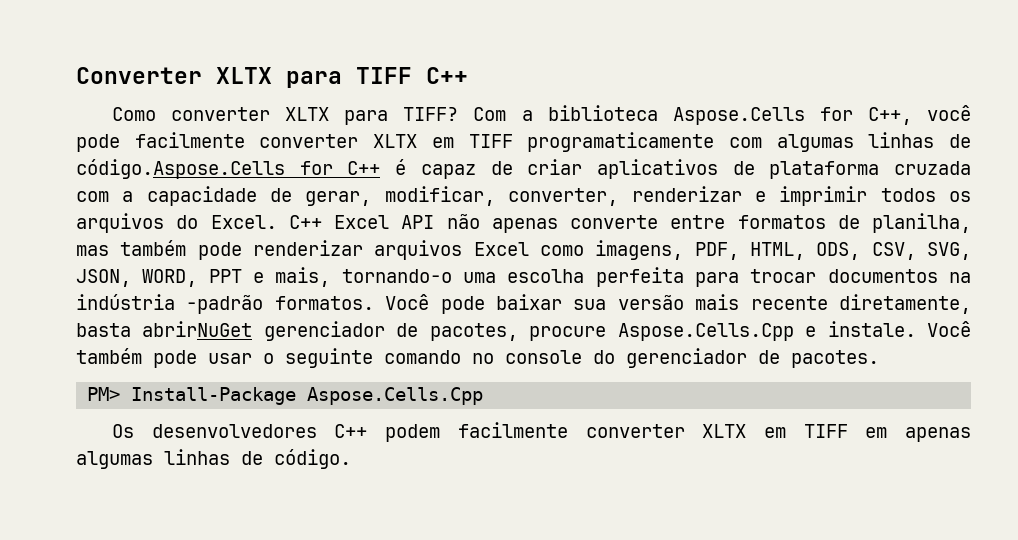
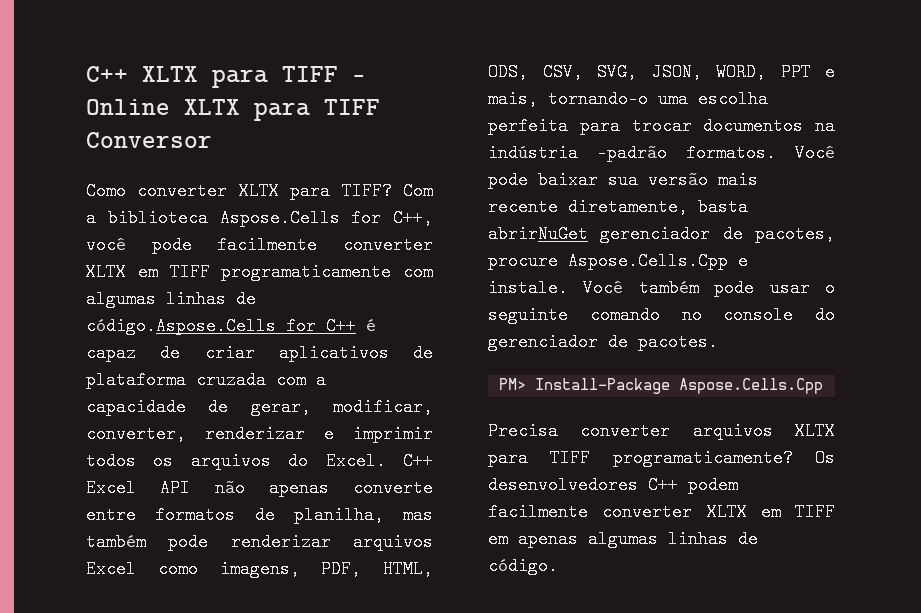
- Converter XLTX para TIFF C++
+ C++ XLTX para TIFF - Online XLTX para TIFF Conversor
+ Precisa converter arquivos XLTX para TIFF programaticamente?

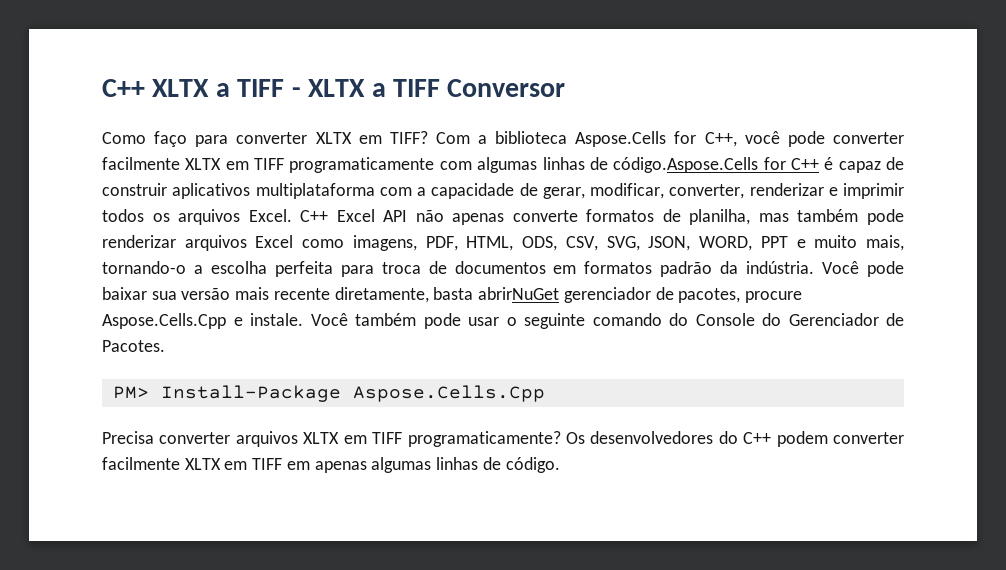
- C++ XLTX para TIFF - Online XLTX para TIFF Conversor
+ C++ XLTX a TIFF - XLTX a TIFF Conversor
- Como converter XLTX para TIFF?
+ Como faço para converter XLTX em TIFF?
- Com a biblioteca Aspose.Cells for C++, você pode facilmente converter XLTX em TIFF programaticamente com algumas linhas de código.Aspose.Cells for C++ é capaz de criar aplicativos de plataforma cruzada com a capacidade de gerar, modificar, converter, renderizar e imprimir todos os arquivos do Excel.
+ Com a biblioteca Aspose.Cells for C++, você pode converter facilmente XLTX em TIFF programaticamente com algumas linhas de código.Aspose.Cells for C++ é capaz de construir aplicativos multiplataforma com a capacidade de gerar, modificar, converter, renderizar e imprimir todos os arquivos Excel.
- C++ Excel API não apenas converte entre formatos de planilha, mas também pode renderizar arquivos Excel como imagens, PDF, HTML, ODS, CSV, SVG, JSON, WORD, PPT e mais, tornando-o uma escolha perfeita para trocar documentos na indústria -padrão formatos.
+ C++ Excel API não apenas converte formatos de planilha, mas também pode renderizar arquivos Excel como imagens, PDF, HTML, ODS, CSV, SVG, JSON, WORD, PPT e muito mais, tornando-o a escolha perfeita para troca de documentos em formatos padrão da indústria.
- Você também pode usar o seguinte comando no console do gerenciador de pacotes.
+ Você também pode usar o seguinte comando do Console do Gerenciador de Pacotes.
- Precisa converter arquivos XLTX para TIFF programaticamente?
+ Precisa converter arquivos XLTX em TIFF programaticamente?
- Os desenvolvedores C++ podem facilmente converter XLTX em TIFF em apenas algumas linhas de código.
+ Os desenvolvedores do C++ podem converter facilmente XLTX em TIFF em apenas algumas linhas de código.

